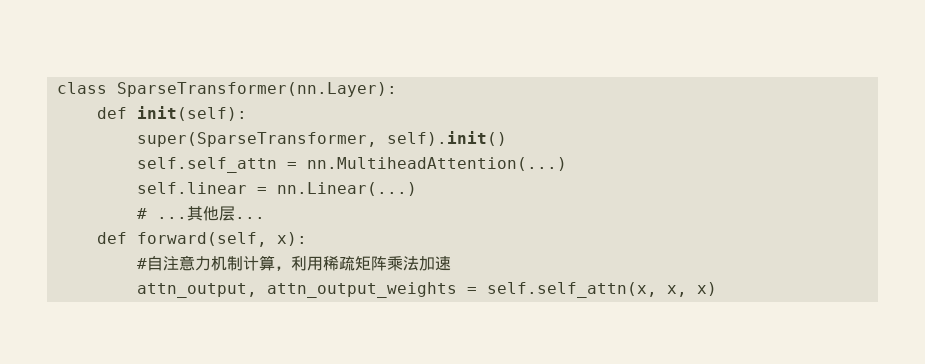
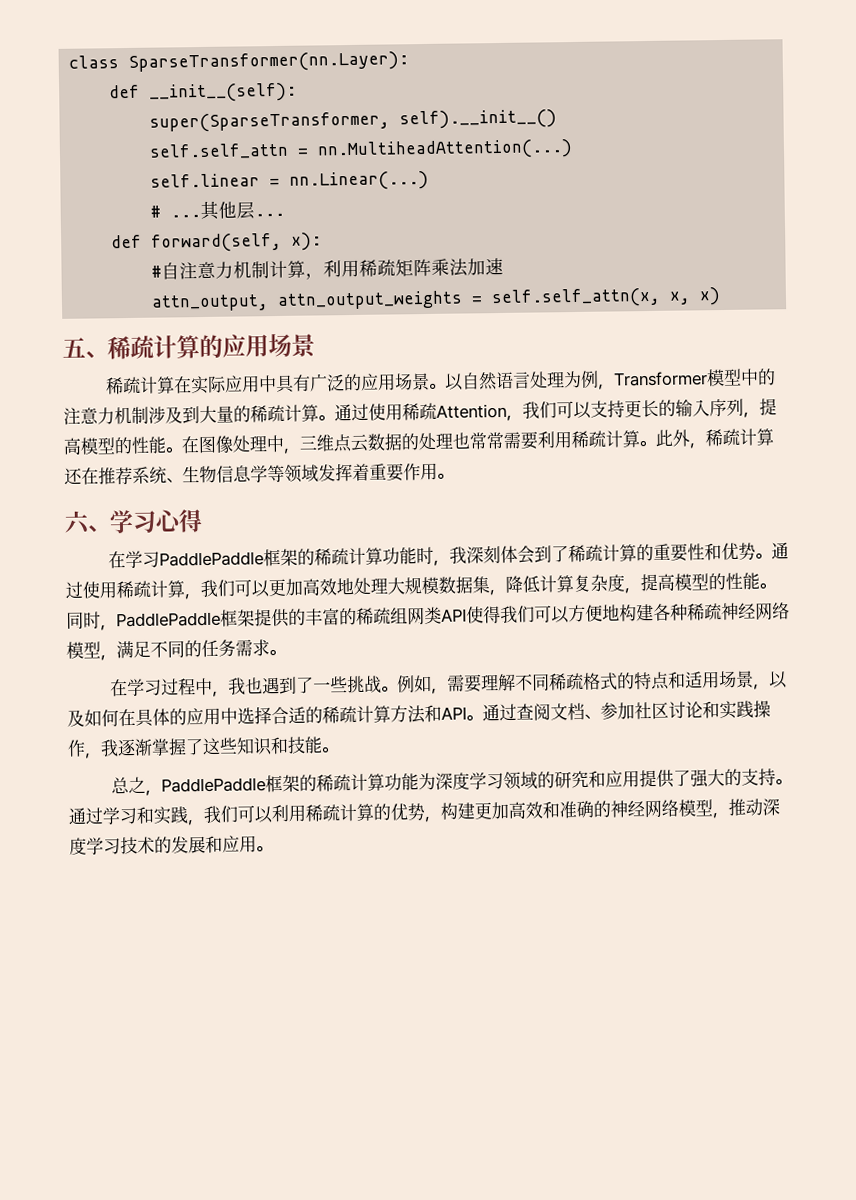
- def init(self):
+ def __init__(self):
- super(SparseTransformer, self).init()
+ super(SparseTransformer, self).__init__()
+ 五、稀疏计算的应用场景
+ 稀疏计算在实际应用中具有广泛的应用场景。以自然语言处理为例，Transformer模型中的注意力机制涉及到大量的稀疏计算。通过使用稀疏Attention，我们可以支持更长的输入序列，提高模型的性能。在图像处理中，三维点云数据的处理也常常需要利用稀疏计算。此外，稀疏计算还在推荐系统、生物信息学等领域发挥着重要作用。
+ 六、学习心得
+ 在学习PaddlePaddle框架的稀疏计算功能时，我深刻体会到了稀疏计算的重要性和优势。通过使用稀疏计算，我们可以更加高效地处理大规模数据集，降低计算复杂度，提高模型的性能。同时，PaddlePaddle框架提供的丰富的稀疏组网类API使得我们可以方便地构建各种稀疏神经网络模型，满足不同的任务需求。
+ 在学习过程中，我也遇到了一些挑战。例如，需要理解不同稀疏格式的特点和适用场景，以及如何在具体的应用中选择合适的稀疏计算方法和API。通过查阅文档、参加社区讨论和实践操作，我逐渐掌握了这些知识和技能。
+ 总之，PaddlePaddle框架的稀疏计算功能为深度学习领域的研究和应用提供了强大的支持。通过学习和实践，我们可以利用稀疏计算的优势，构建更加高效和准确的神经网络模型，推动深度学习技术的发展和应用。

